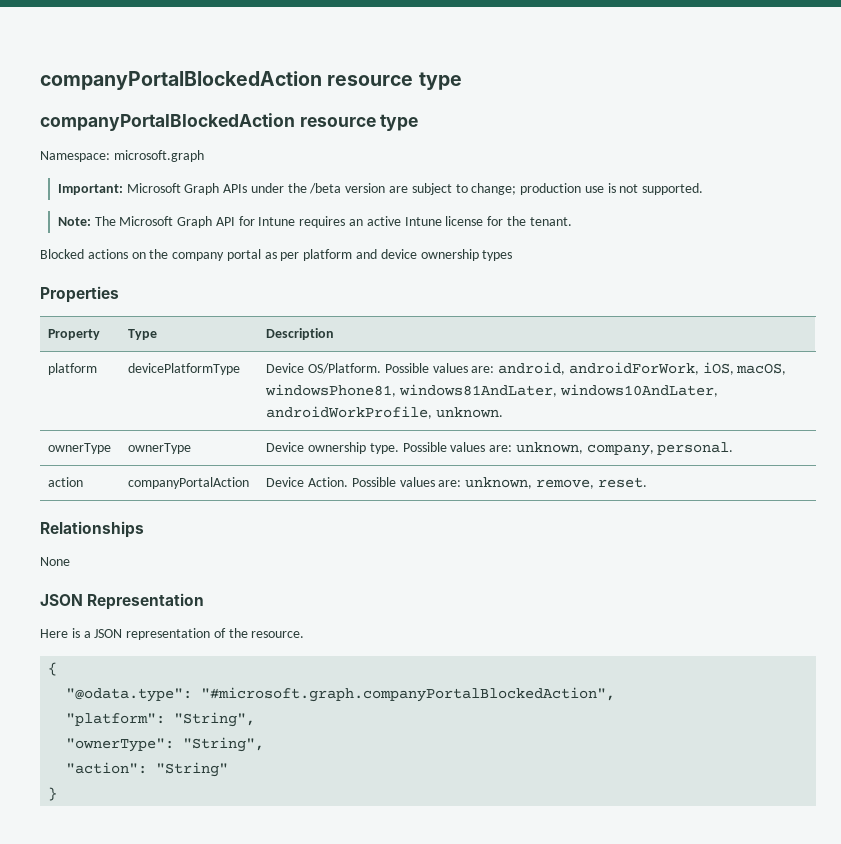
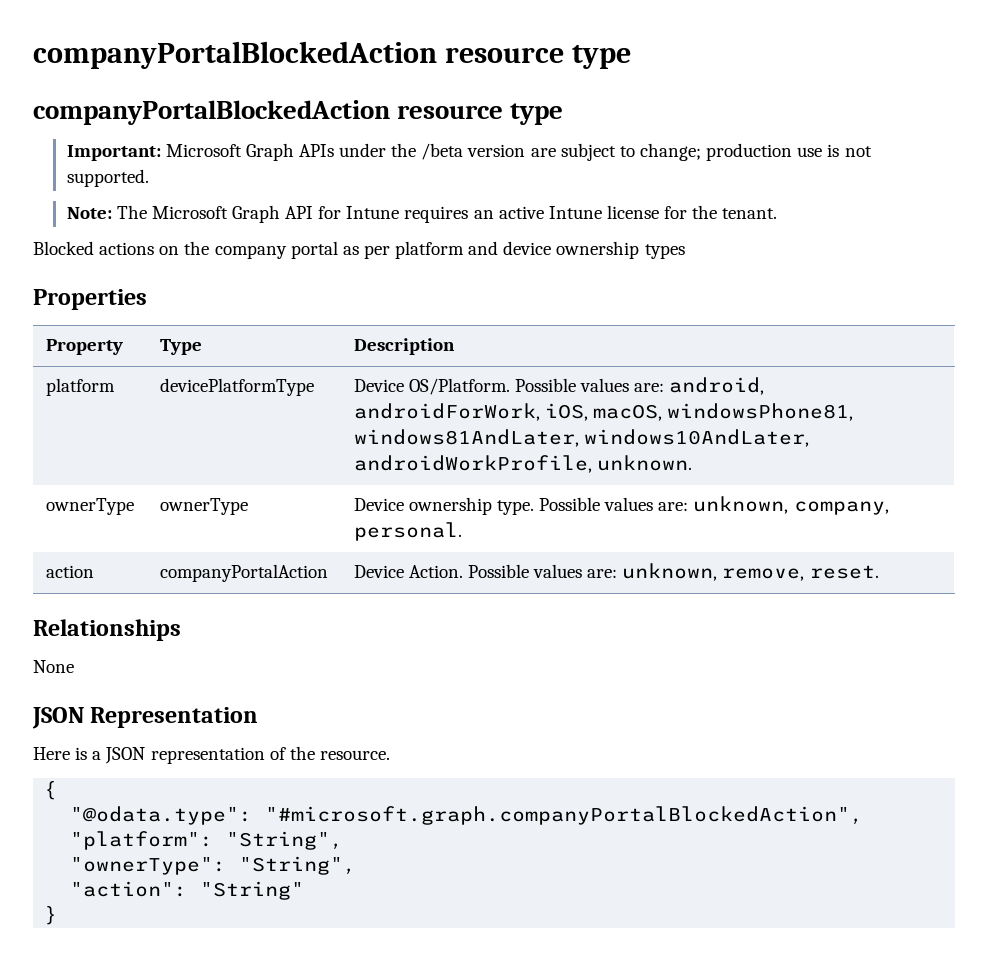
- Namespace: microsoft.graph

